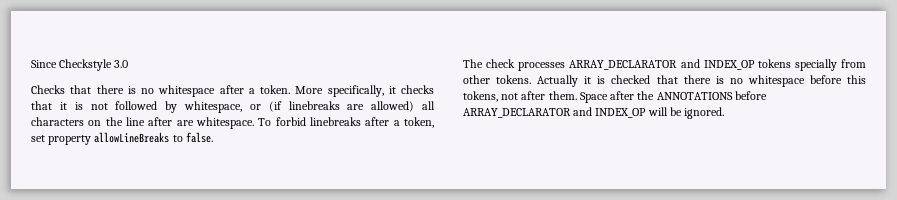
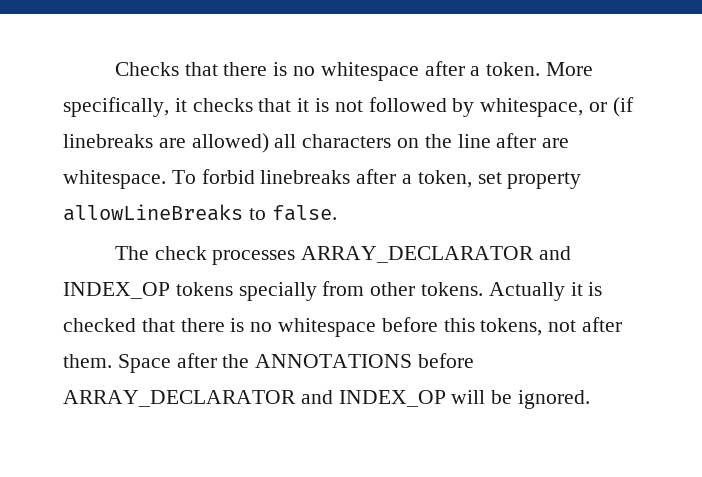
- Since Checkstyle 3.0

